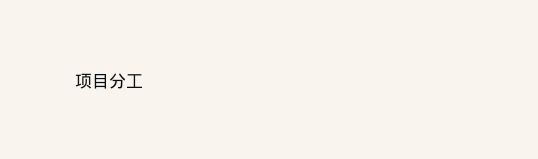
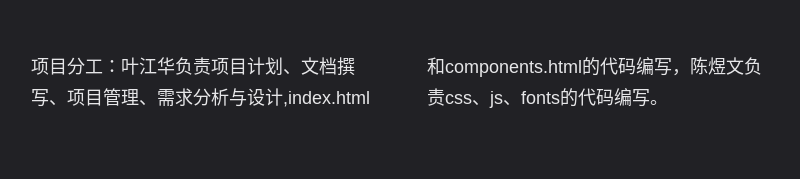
- 项目分工
+ 项目分工：叶江华负责项目计划、文档撰写、项目管理、需求分析与设计,index.html和components.html的代码编写，陈煜文负责css、js、fonts的代码编写。

